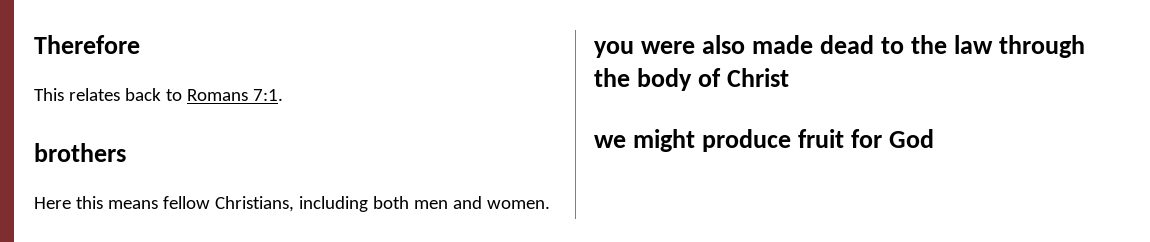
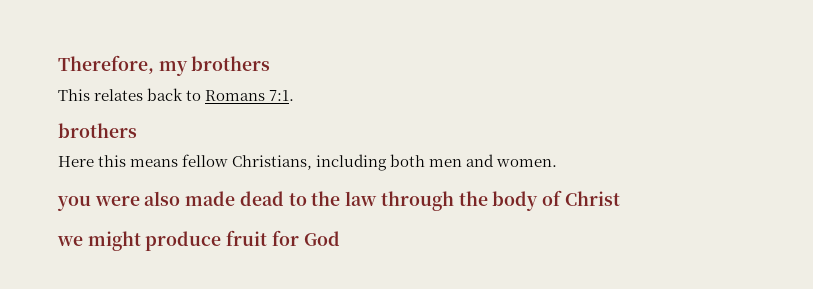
- Therefore
+ Therefore, my brothers

